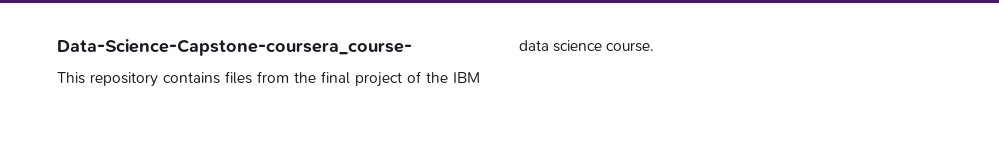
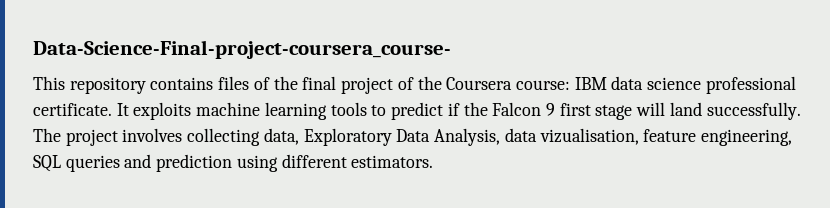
- Data-Science-Capstone-coursera_course-
+ Data-Science-Final-project-coursera_course-
- This repository contains files from the final project of the IBM data science course.
+ This repository contains files of the final project of the Coursera course: IBM data science professional certificate. It exploits machine learning tools to predict if the Falcon 9 first stage will land successfully. The project involves collecting data, Exploratory Data Analysis, data vizualisation, feature engineering, SQL queries and prediction using different estimators.

